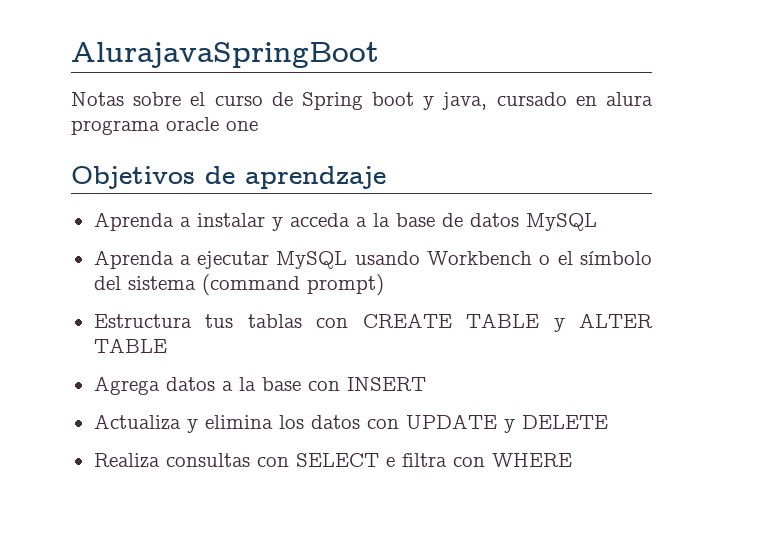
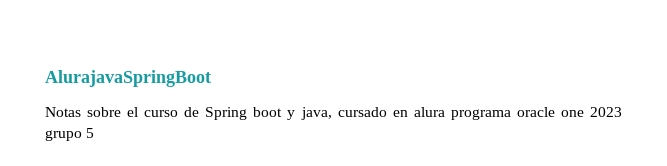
- Notas sobre el curso de Spring boot y java, cursado en alura programa oracle one
- Objetivos de aprendzaje
- Aprenda a instalar y acceda a la base de datos MySQL
- Aprenda a ejecutar MySQL usando Workbench o el símbolo del sistema (command prompt)
- Estructura tus tablas con CREATE TABLE y ALTER TABLE
- Agrega datos a la base con INSERT
- Actualiza y elimina los datos con UPDATE y DELETE
- Realiza consultas con SELECT e filtra con WHERE
+ Notas sobre el curso de Spring boot y java, cursado en alura programa oracle one 2023 grupo 5

